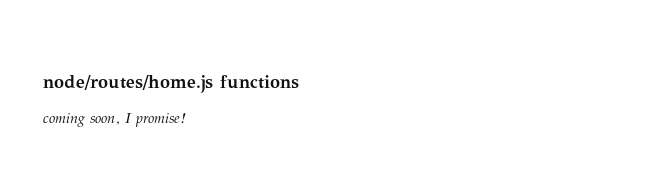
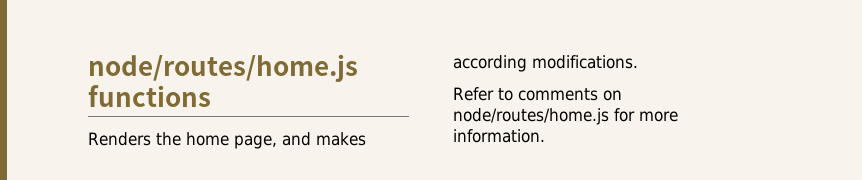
- coming soon, I promise!
+ Renders the home page, and makes according modifications.
+ Refer to comments on node/routes/home.js for more information.

